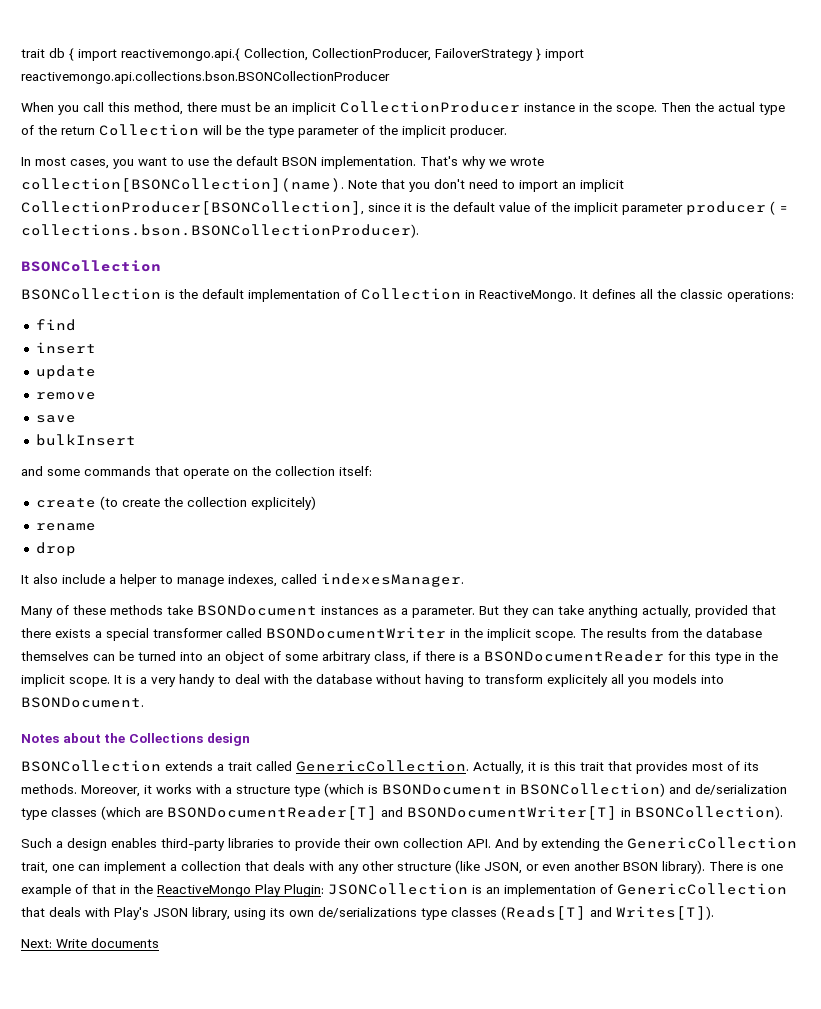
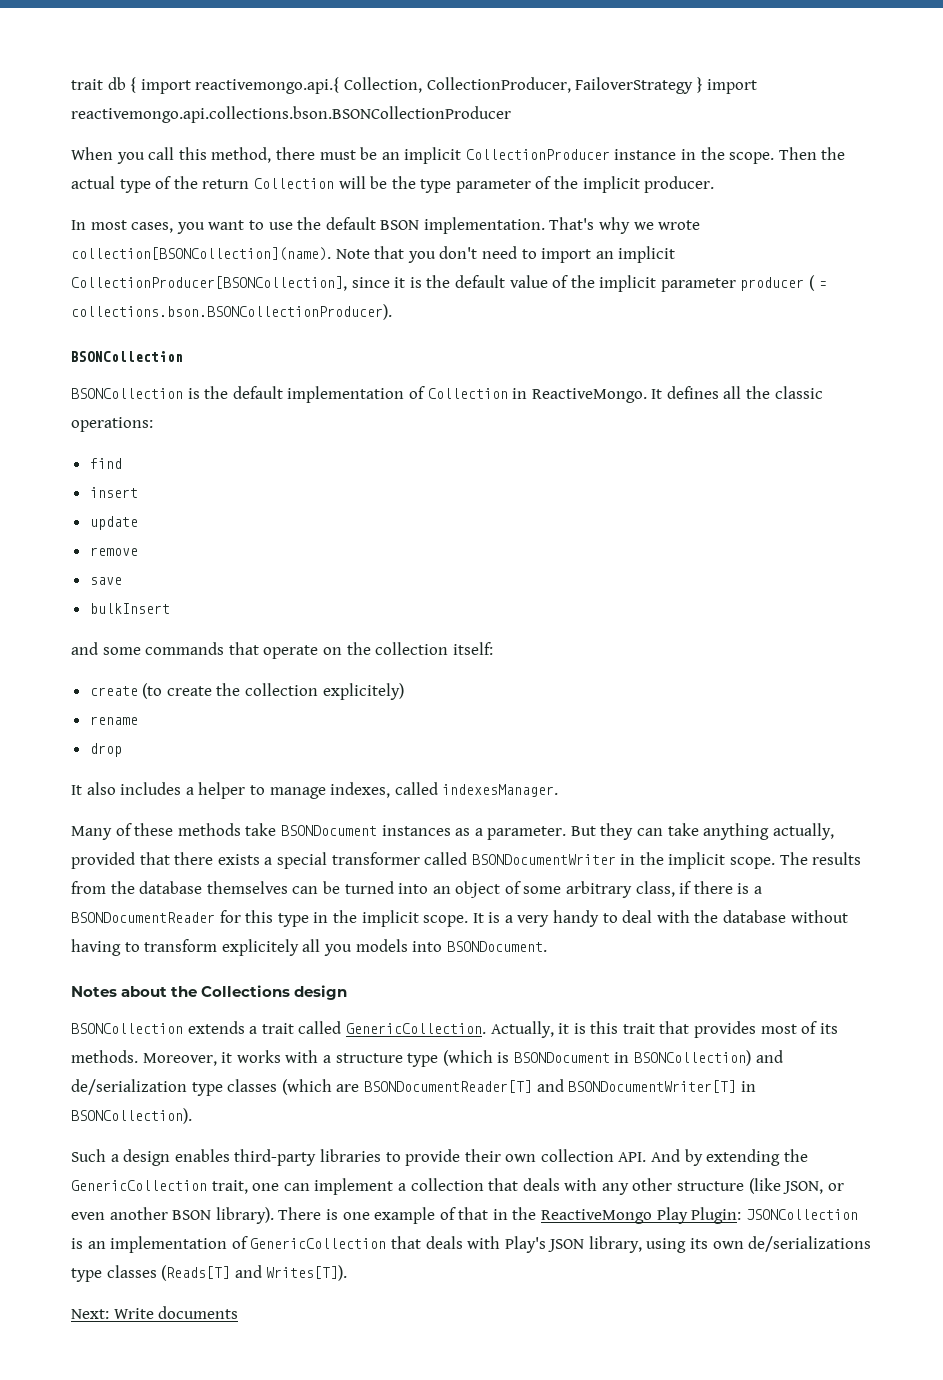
- It also include a helper to manage indexes, called indexesManager.
+ It also includes a helper to manage indexes, called indexesManager.

